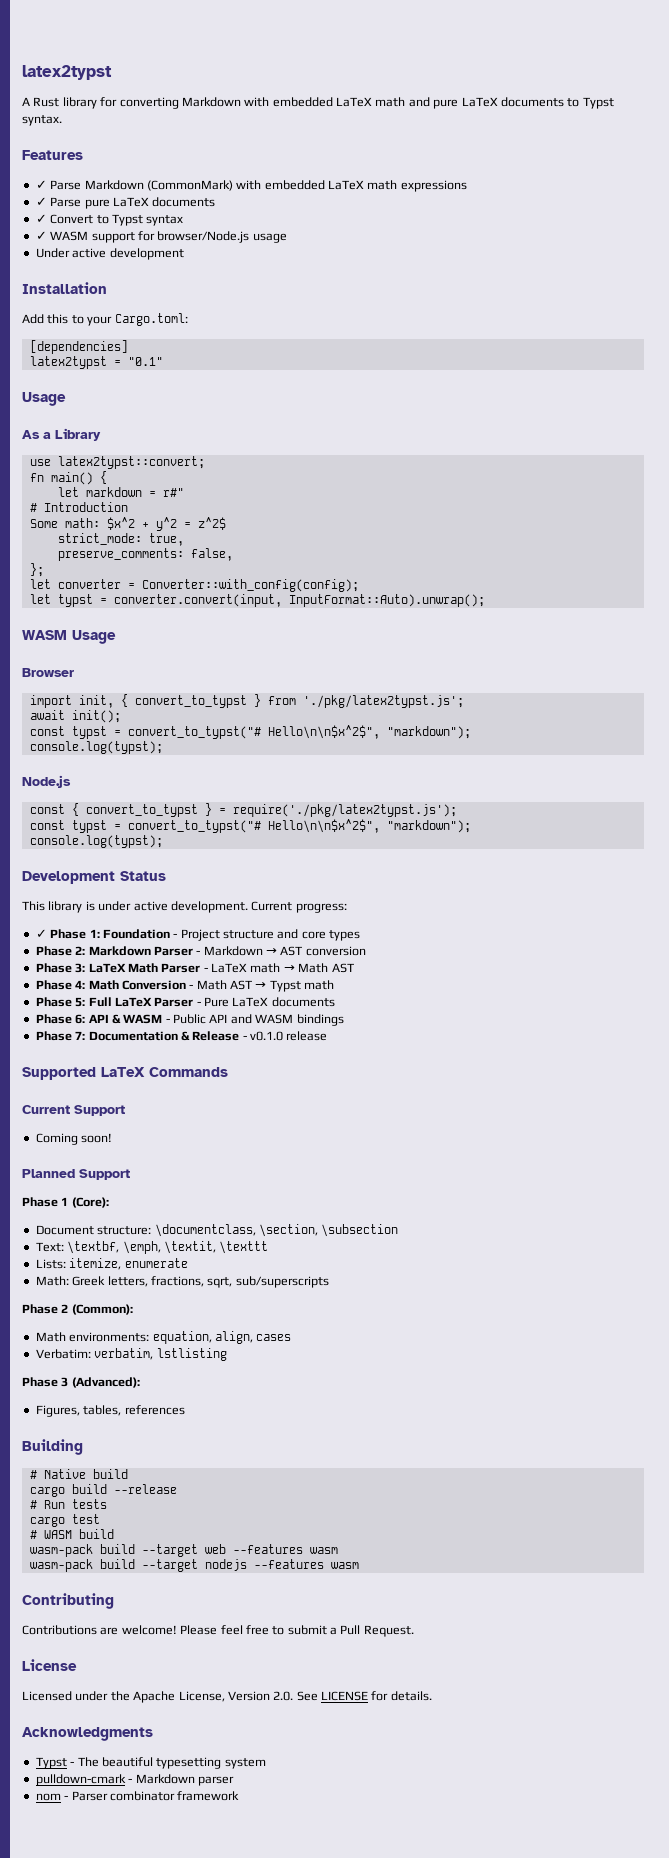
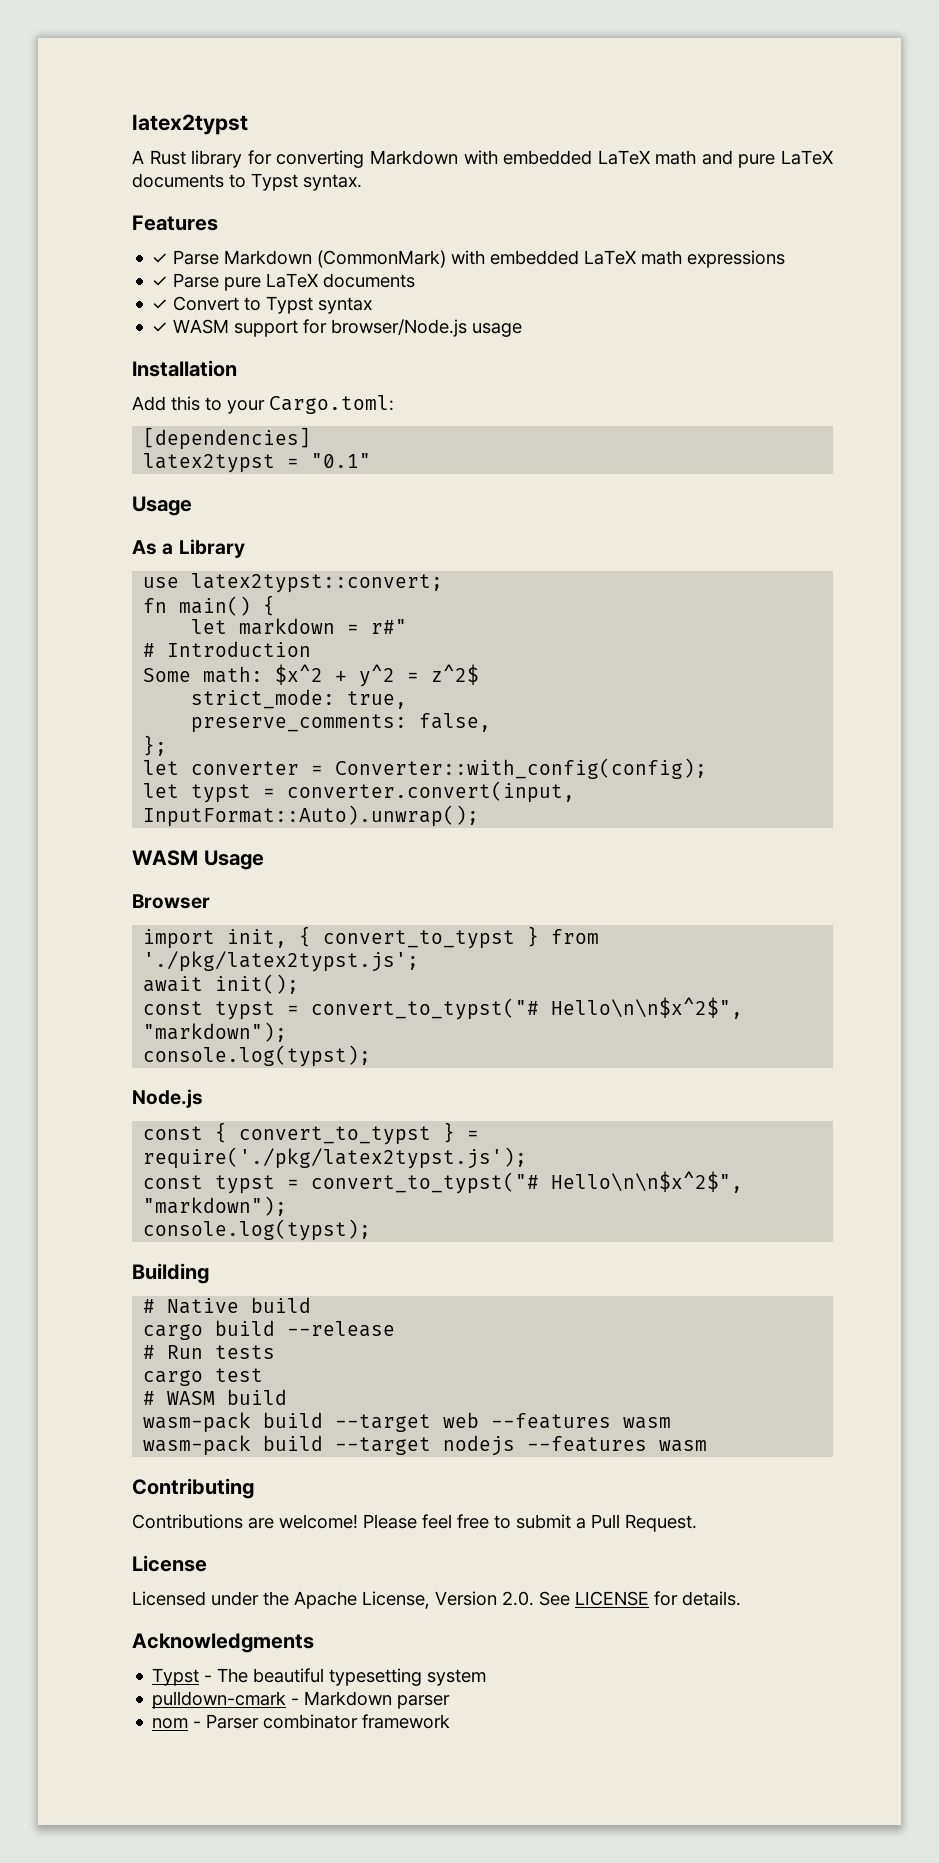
- Under active development
- Development Status
- This library is under active development. Current progress:
- ✓ Phase 1: Foundation - Project structure and core types
- Phase 2: Markdown Parser - Markdown → AST conversion
- Phase 3: LaTeX Math Parser - LaTeX math → Math AST
- Phase 4: Math Conversion - Math AST → Typst math
- Phase 5: Full LaTeX Parser - Pure LaTeX documents
- Phase 6: API & WASM - Public API and WASM bindings
- Phase 7: Documentation & Release - v0.1.0 release
- Supported LaTeX Commands
- Current Support
- Coming soon!
- Planned Support
- Phase 1 (Core):
- Document structure: \documentclass, \section, \subsection
- Text: \textbf, \emph, \textit, \texttt
- Lists: itemize, enumerate
- Math: Greek letters, fractions, sqrt, sub/superscripts
- Phase 2 (Common):
- Math environments: equation, align, cases
- Verbatim: verbatim, lstlisting
- Phase 3 (Advanced):
- Figures, tables, references

